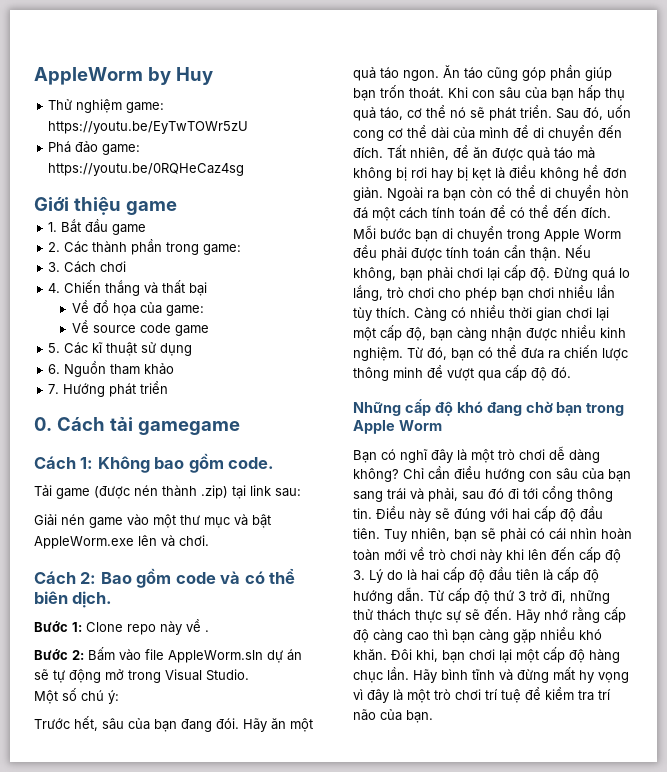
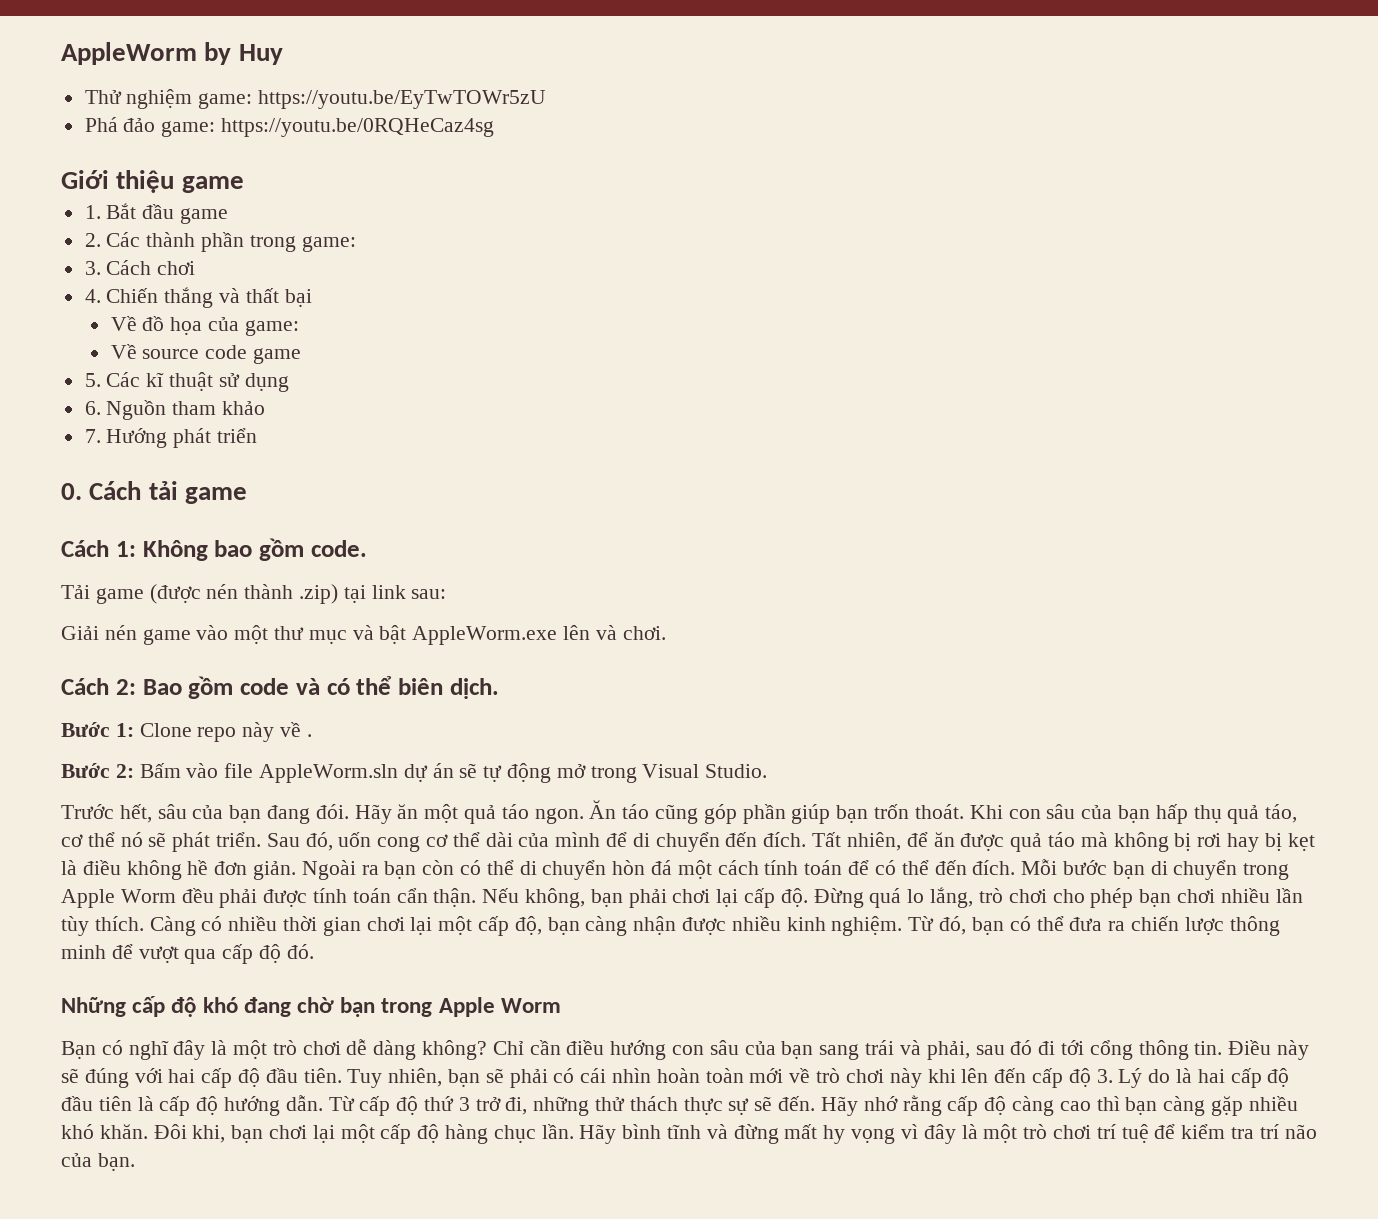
- 0. Cách tải gamegame
+ 0. Cách tải game
- Một số chú ý:

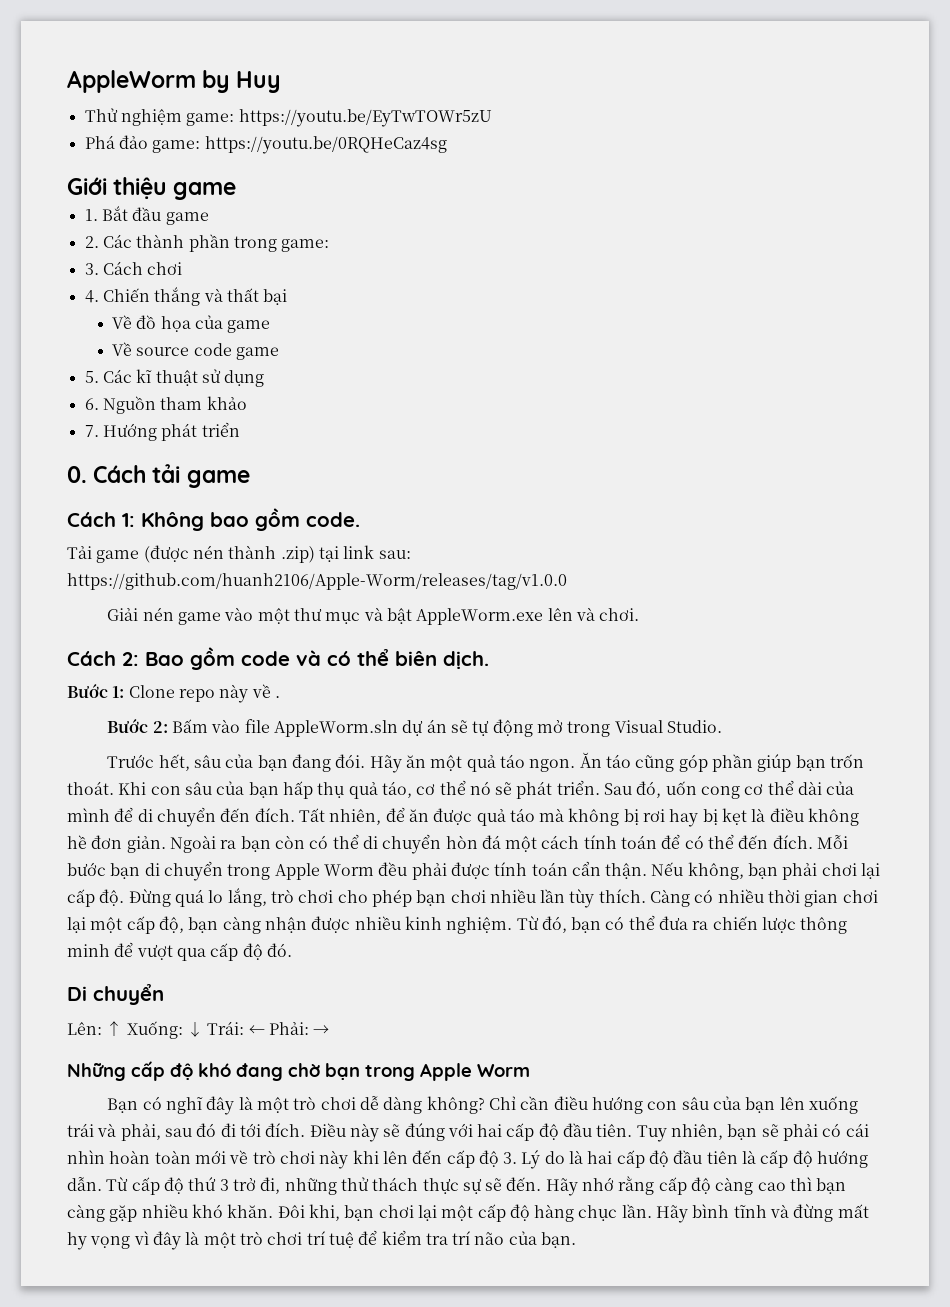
- Về đồ họa của game:
+ Về đồ họa của game
- Tải game (được nén thành .zip) tại link sau:
+ Tải game (được nén thành .zip) tại link sau: https://github.com/huanh2106/Apple-Worm/releases/tag/v1.0.0
+ Di chuyển
+ Lên: ↑ Xuống: ↓ Trái: ← Phải: →
- Chỉ cần điều hướng con sâu của bạn sang trái và phải, sau đó đi tới cổng thông tin.
+ Chỉ cần điều hướng con sâu của bạn lên xuống trái và phải, sau đó đi tới đích.

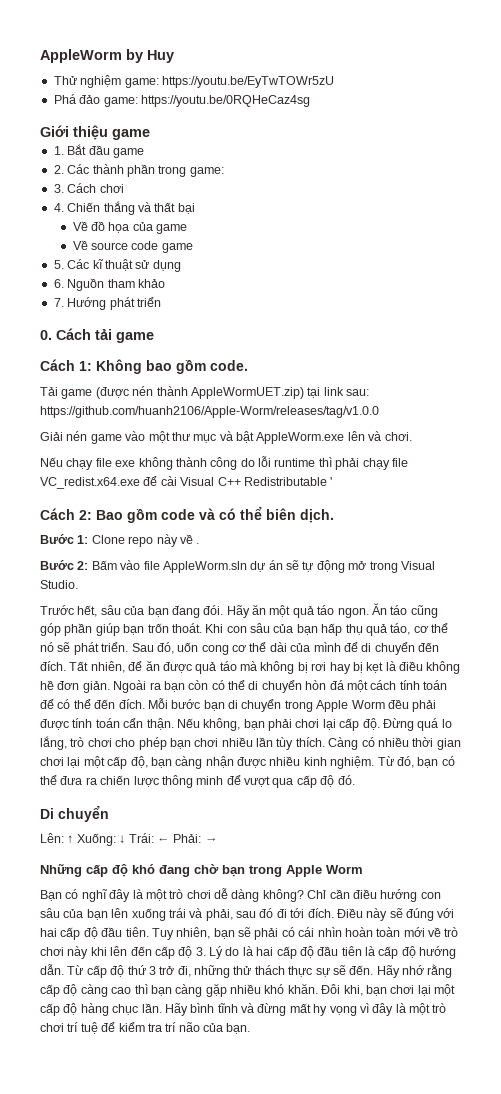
- Tải game (được nén thành .zip) tại link sau: https://github.com/huanh2106/Apple-Worm/releases/tag/v1.0.0
+ Tải game (được nén thành AppleWormUET.zip) tại link sau: https://github.com/huanh2106/Apple-Worm/releases/tag/v1.0.0
+ Nếu chạy file exe không thành công do lỗi runtime thì phải chạy file VC_redist.x64.exe để cài Visual C++ Redistributable '

